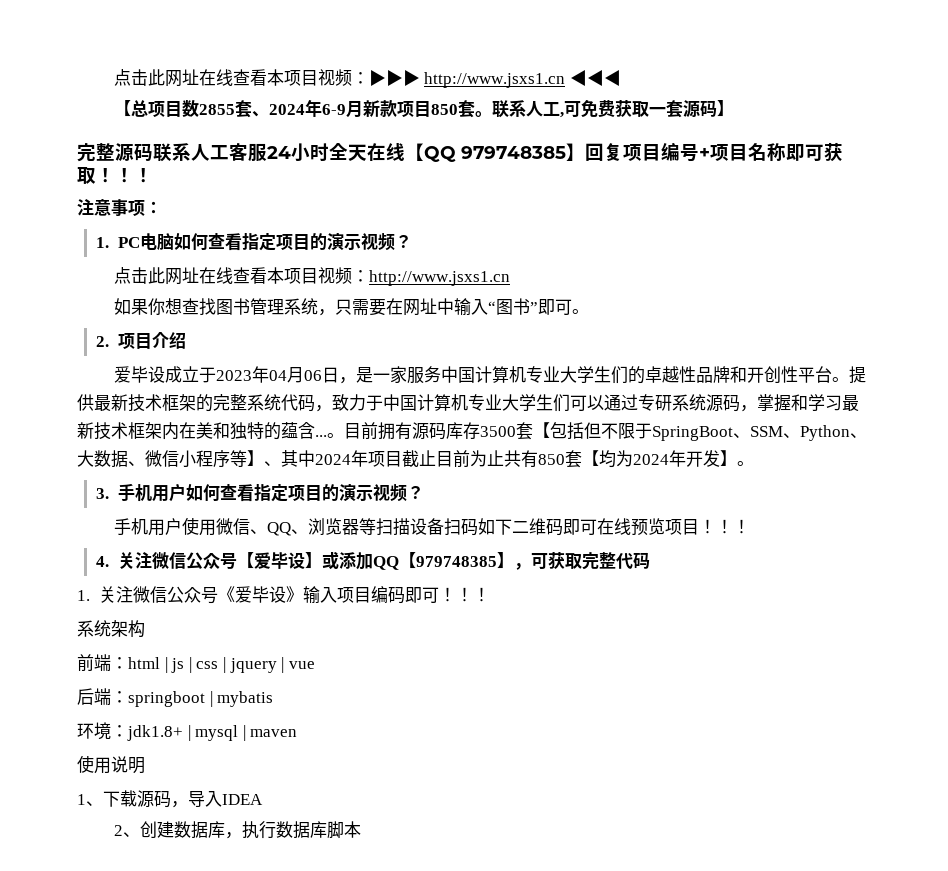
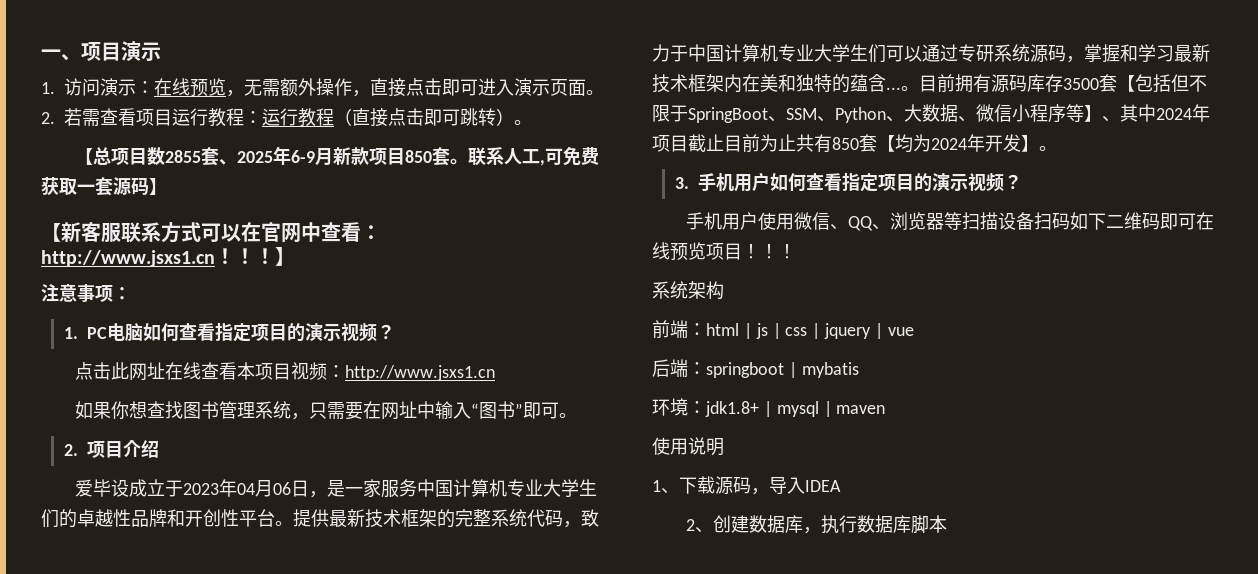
- 点击此网址在线查看本项目视频：▶▶▶ http://www.jsxs1.cn ◀◀◀
+ 一、项目演示
+ 1.访问演示：在线预览，无需额外操作，直接点击即可进入演示页面。
+ 2.若需查看项目运行教程：运行教程（直接点击即可跳转）。
- 【总项目数2855套、2024年6-9月新款项目850套。
+ 【总项目数2855套、2025年6-9月新款项目850套。
- 完整源码联系人工客服24小时全天在线【QQ 979748385】回复项目编号+项目名称即可获取！！！
+ 【新客服联系方式可以在官网中查看：http://www.jsxs1.cn！！！】
- 4.关注微信公众号【爱毕设】或添加QQ【979748385】，可获取完整代码
- 1.关注微信公众号《爱毕设》输入项目编码即可！！！

